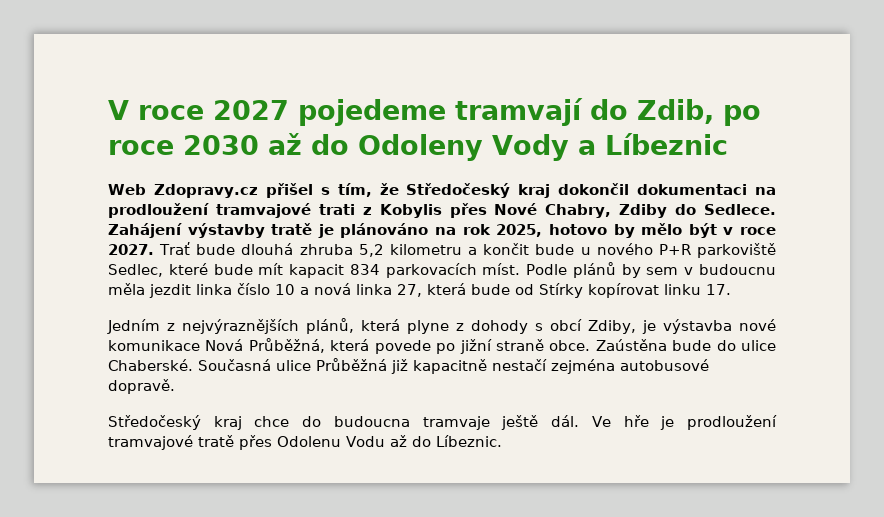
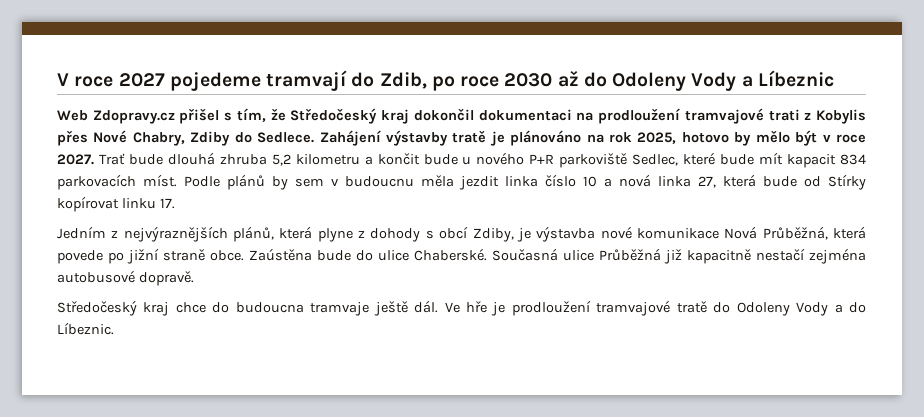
- Ve hře je prodloužení tramvajové tratě přes Odolenu Vodu až do Líbeznic.
+ Ve hře je prodloužení tramvajové tratě do Odoleny Vody a do Líbeznic.

